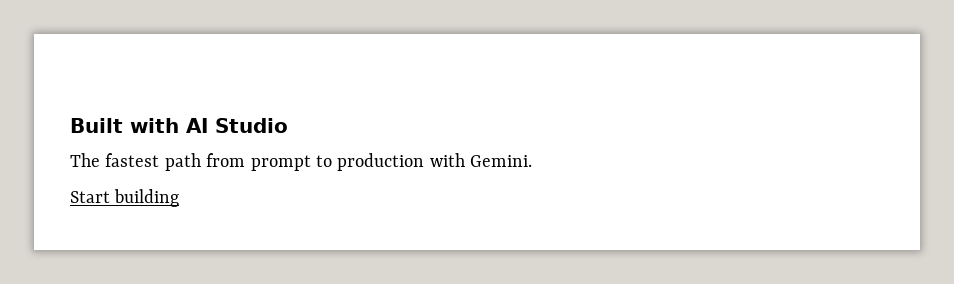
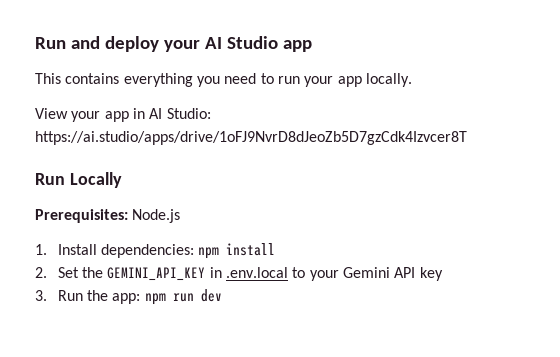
- Built with AI Studio
- The fastest path from prompt to production with Gemini.
- Start building
+ Run and deploy your AI Studio app
+ This contains everything you need to run your app locally.
+ View your app in AI Studio: https://ai.studio/apps/drive/1oFJ9NvrD8dJeoZb5D7gzCdk4Izvcer8T
+ Run Locally
+ Prerequisites: Node.js
+ 1. Install dependencies: npm install
+ 2. Set the GEMINI_API_KEY in .env.local to your Gemini API key
+ 3. Run the app: npm run dev

